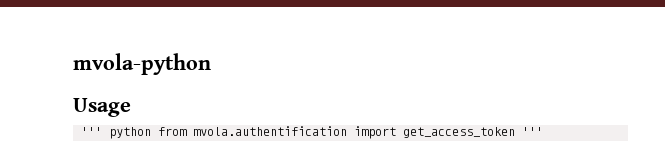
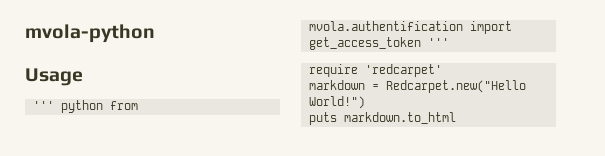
+ require 'redcarpet'
+ markdown = Redcarpet.new("Hello World!")
+ puts markdown.to_html

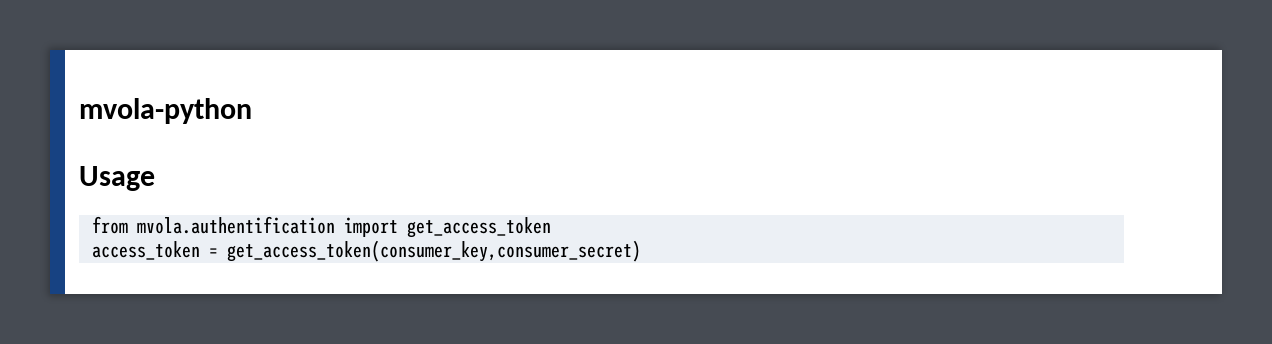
- ''' python from mvola.authentification import get_access_token '''
- require 'redcarpet'
- markdown = Redcarpet.new("Hello World!")
- puts markdown.to_html
+ from mvola.authentification import get_access_token
+ access_token = get_access_token(consumer_key,consumer_secret)

